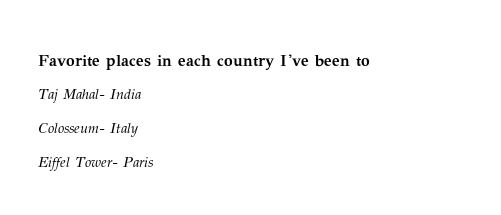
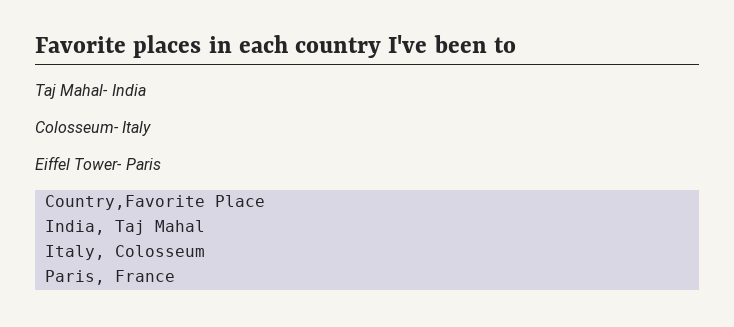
+ Country,Favorite Place
+ India, Taj Mahal
+ Italy, Colosseum
+ Paris, France

